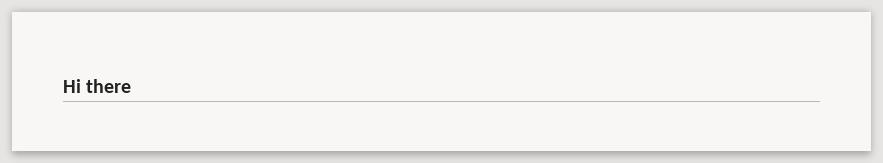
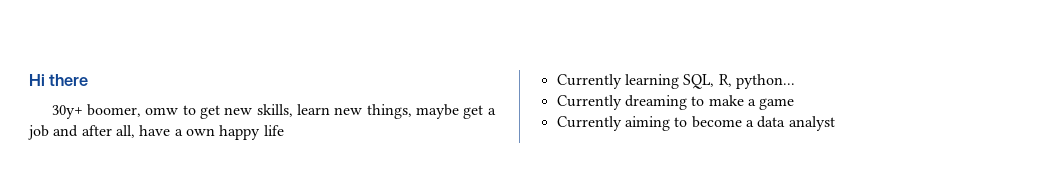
+ 30y+ boomer, omw to get new skills, learn new things, maybe get a job and after all, have a own happy life
+ Currently learning SQL, R, python...
+ Currently dreaming to make a game
+ Currently aiming to become a data analyst

